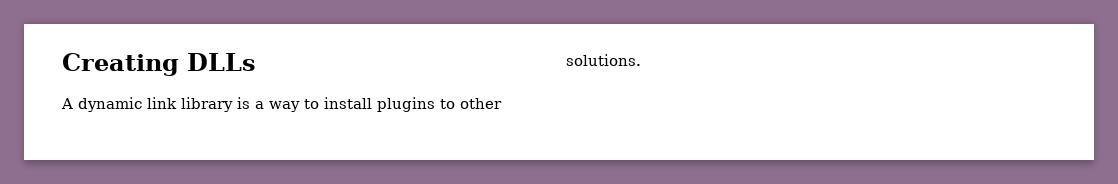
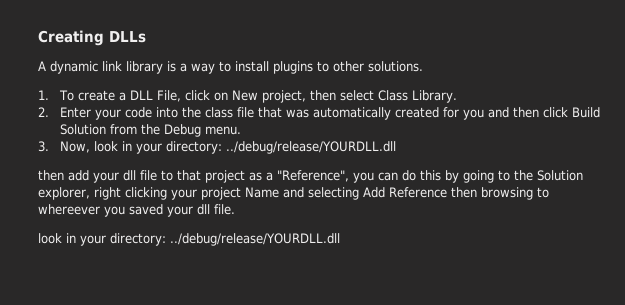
+ 1. To create a DLL File, click on New project, then select Class Library.
+ 2. Enter your code into the class file that was automatically created for you and then click Build Solution from the Debug menu.
+ 3. Now, look in your directory: ../debug/release/YOURDLL.dll
+ then add your dll file to that project as a "Reference", you can do this by going to the Solution explorer, right clicking your project Name and selecting Add Reference then browsing to whereever you saved your dll file.
+ look in your directory: ../debug/release/YOURDLL.dll

